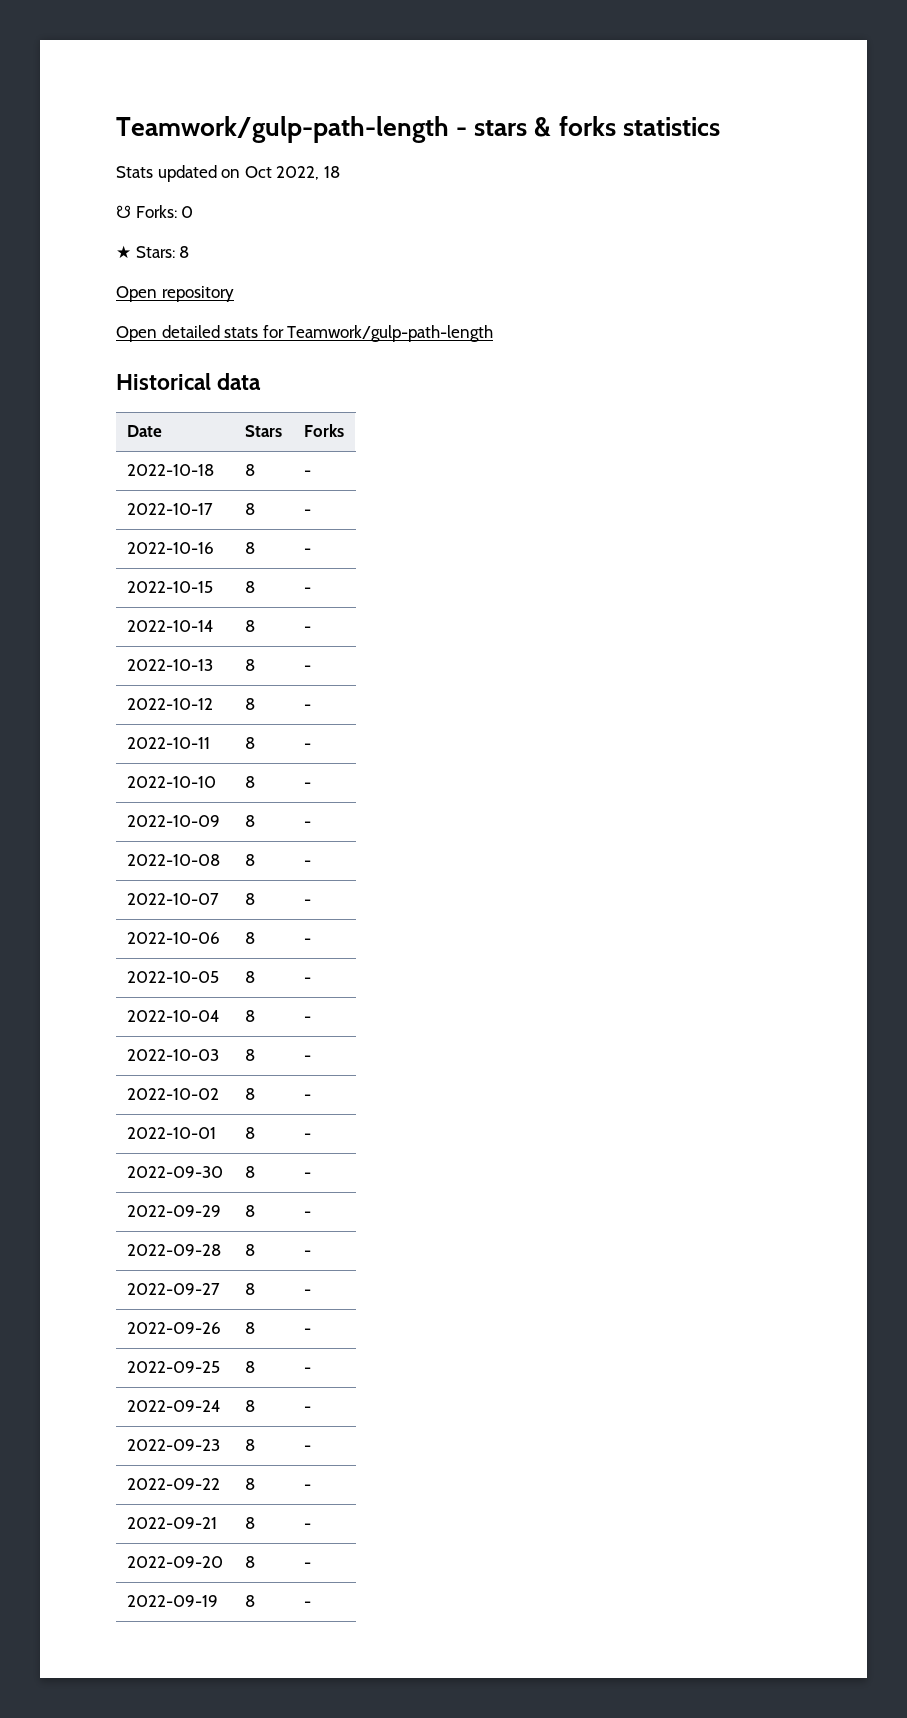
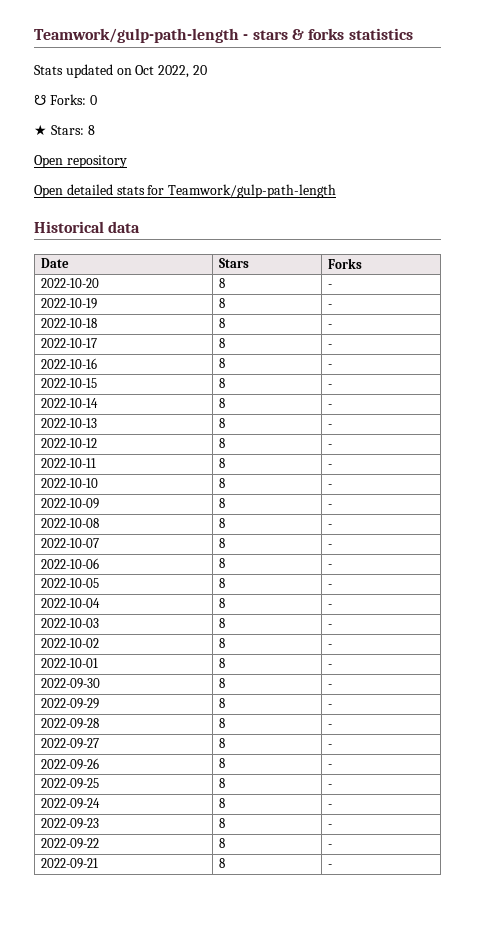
- Stats updated on Oct 2022, 18
+ Stats updated on Oct 2022, 20
+ 2022-10-20 | 8 | -
+ 2022-10-19 | 8 | -
- 2022-09-20 | 8 | -
- 2022-09-19 | 8 | -

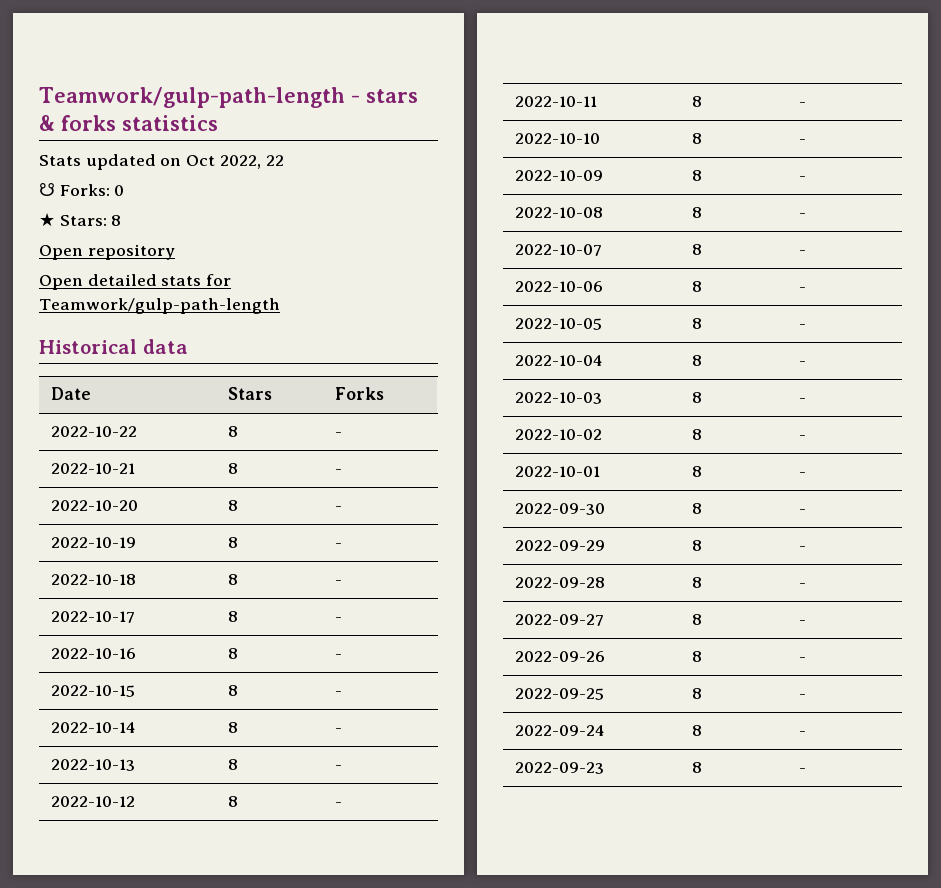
- Stats updated on Oct 2022, 20
+ Stats updated on Oct 2022, 22
+ 2022-10-22 | 8 | -
+ 2022-10-21 | 8 | -
- 2022-09-22 | 8 | -
- 2022-09-21 | 8 | -

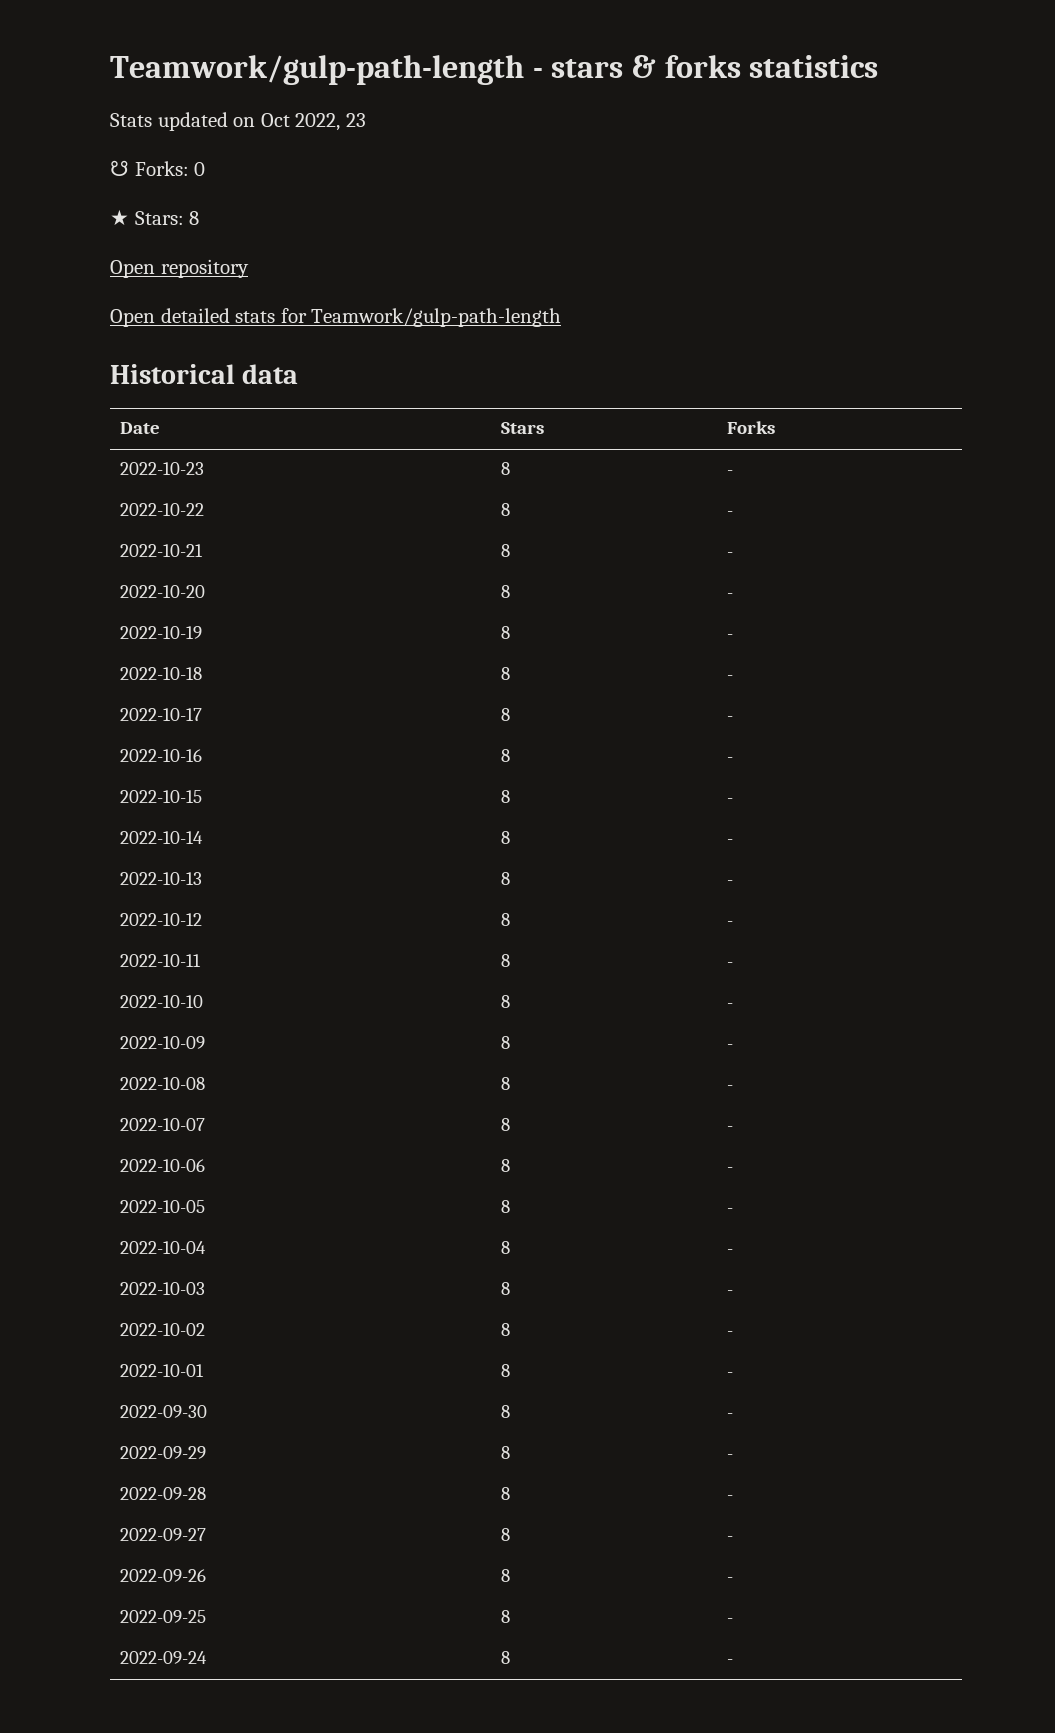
- Stats updated on Oct 2022, 22
+ Stats updated on Oct 2022, 23
+ 2022-10-23 | 8 | -
- 2022-09-23 | 8 | -

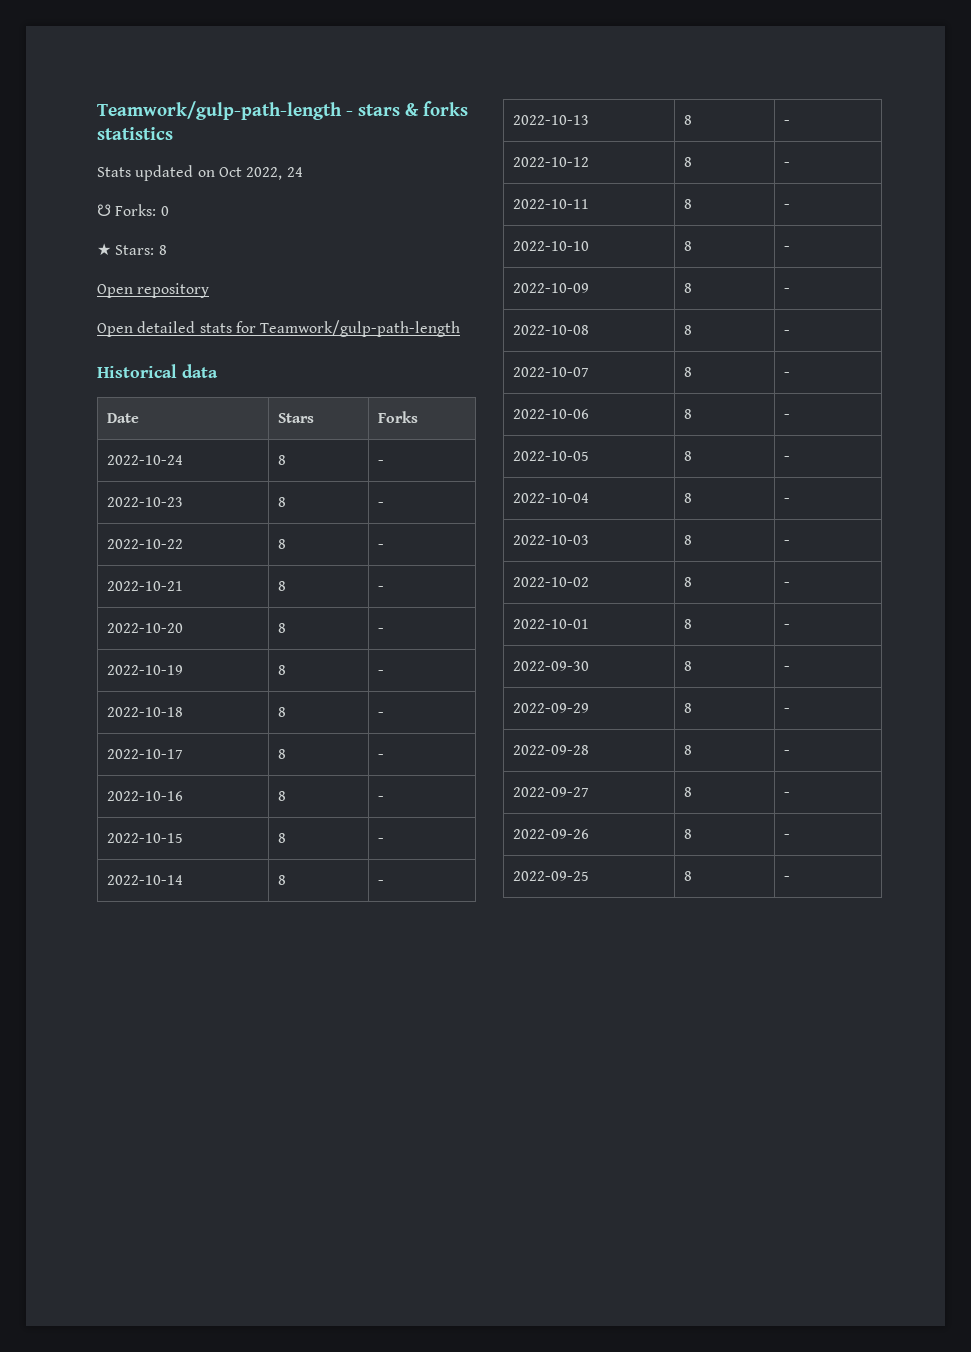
- Stats updated on Oct 2022, 23
+ Stats updated on Oct 2022, 24
+ 2022-10-24 | 8 | -
- 2022-09-24 | 8 | -

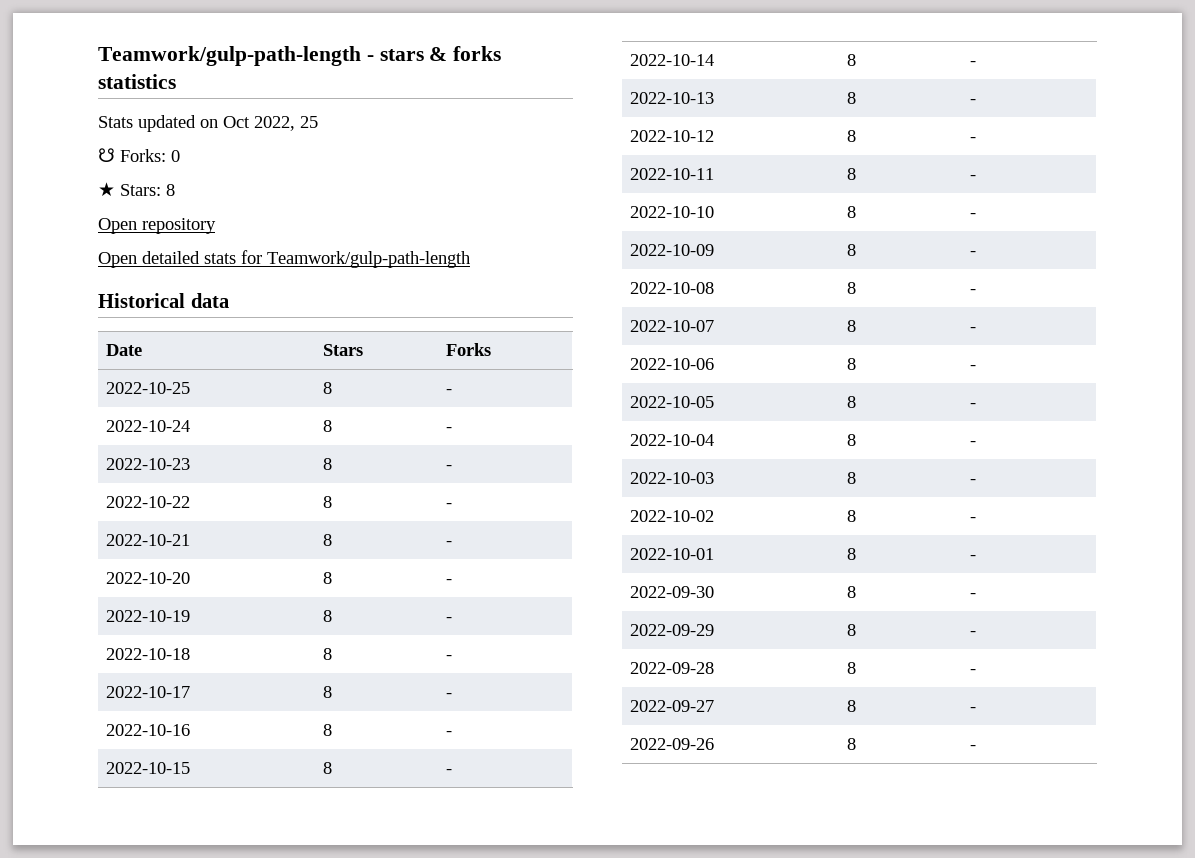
- Stats updated on Oct 2022, 24
+ Stats updated on Oct 2022, 25
+ 2022-10-25 | 8 | -
- 2022-09-25 | 8 | -

